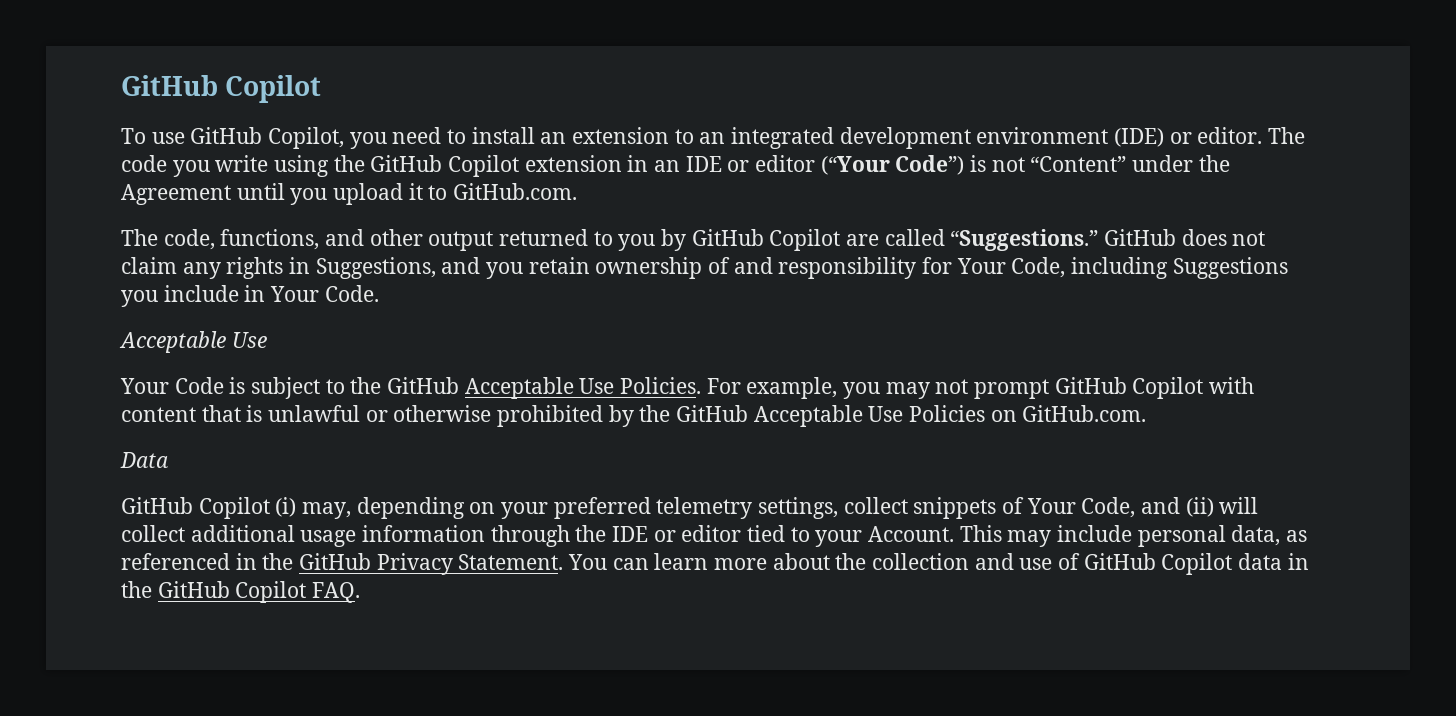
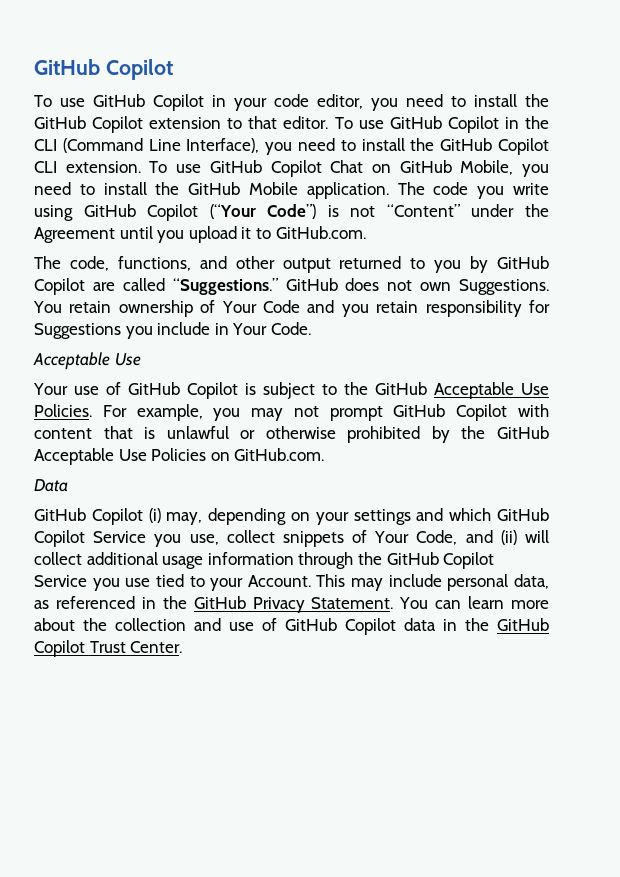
- To use GitHub Copilot, you need to install an extension to an integrated development environment (IDE) or editor.
+ To use GitHub Copilot in your code editor, you need to install the GitHub Copilot extension to that editor. To use GitHub Copilot in the CLI (Command Line Interface), you need to install the GitHub Copilot CLI extension. To use GitHub Copilot Chat on GitHub Mobile, you need to install the GitHub Mobile application.
- The code you write using the GitHub Copilot extension in an IDE or editor (“Your Code”) is not “Content” under the Agreement until you upload it to GitHub.com.
+ The code you write using GitHub Copilot (“Your Code”) is not “Content” under the Agreement until you upload it to GitHub.com.
- GitHub does not claim any rights in Suggestions, and you retain ownership of and responsibility for Your Code, including Suggestions you include in Your Code.
+ GitHub does not own Suggestions. You retain ownership of Your Code and you retain responsibility for Suggestions you include in Your Code.
- Your Code is subject to the GitHub Acceptable Use Policies.
+ Your use of GitHub Copilot is subject to the GitHub Acceptable Use Policies.
- GitHub Copilot (i) may, depending on your preferred telemetry settings, collect snippets of Your Code, and (ii) will collect additional usage information through the IDE or editor tied to your Account.
+ GitHub Copilot (i) may, depending on your settings and which GitHub Copilot Service you use, collect snippets of Your Code, and (ii) will collect additional usage information through the GitHub Copilot Service you use tied to your Account.
- You can learn more about the collection and use of GitHub Copilot data in the GitHub Copilot FAQ.
+ You can learn more about the collection and use of GitHub Copilot data in the GitHub Copilot Trust Center.

